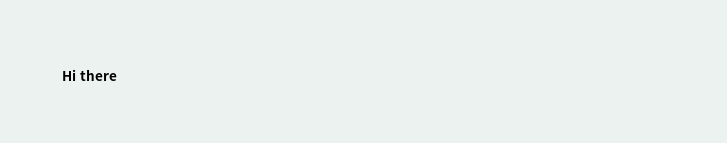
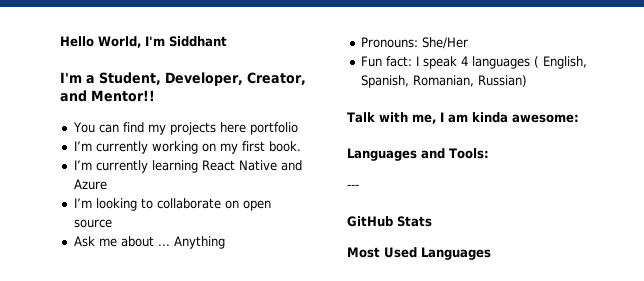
- Hi there
+ Hello World, I'm Siddhant
+ I'm a Student, Developer, Creator, and Mentor!!
+ You can find my projects here portfolio
+ I’m currently working on my first book.
+ I’m currently learning React Native and Azure
+ I’m looking to collaborate on open source
+ Ask me about ... Anything
+ Pronouns: She/Her
+ Fun fact: I speak 4 languages ( English, Spanish, Romanian, Russian)
+ Talk with me, I am kinda awesome:
+ Languages and Tools:
+ ---
+ GitHub Stats
+ Most Used Languages

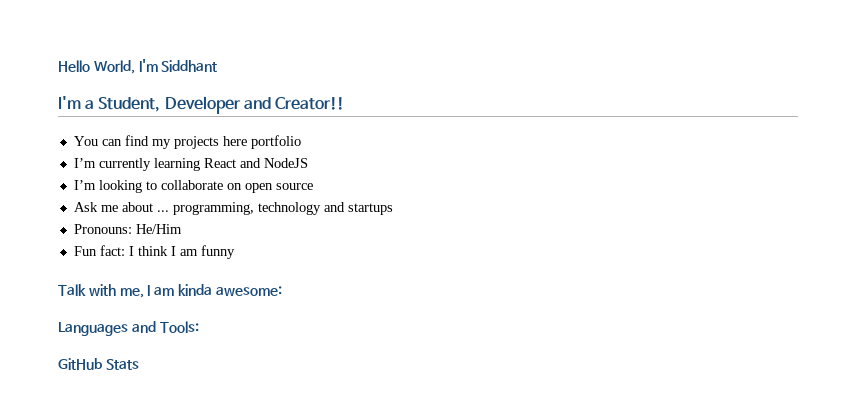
- I'm a Student, Developer, Creator, and Mentor!!
+ I'm a Student, Developer and Creator!!
- I’m currently working on my first book.
- I’m currently learning React Native and Azure
+ I’m currently learning React and NodeJS
- Ask me about ... Anything
+ Ask me about ... programming, technology and startups
- Pronouns: She/Her
+ Pronouns: He/Him
- Fun fact: I speak 4 languages ( English, Spanish, Romanian, Russian)
+ Fun fact: I think I am funny
- ---
- Most Used Languages

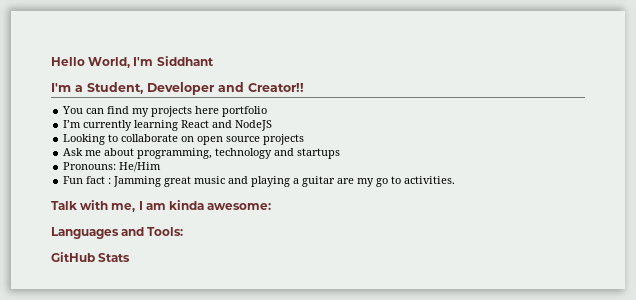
- I’m looking to collaborate on open source
+ Looking to collaborate on open source projects
- Ask me about ... programming, technology and startups
+ Ask me about programming, technology and startups
- Fun fact: I think I am funny
+ Fun fact : Jamming great music and playing a guitar are my go to activities.

